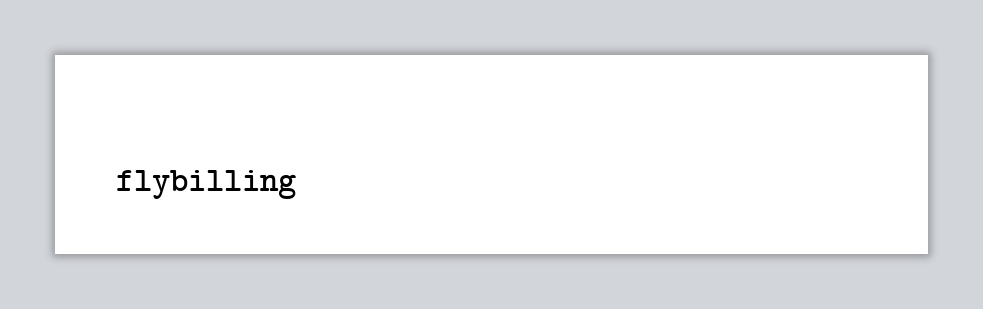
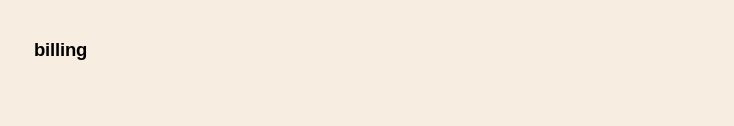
- flybilling
+ billing

